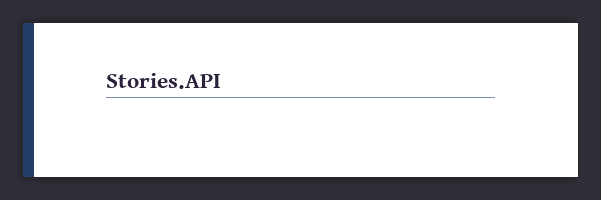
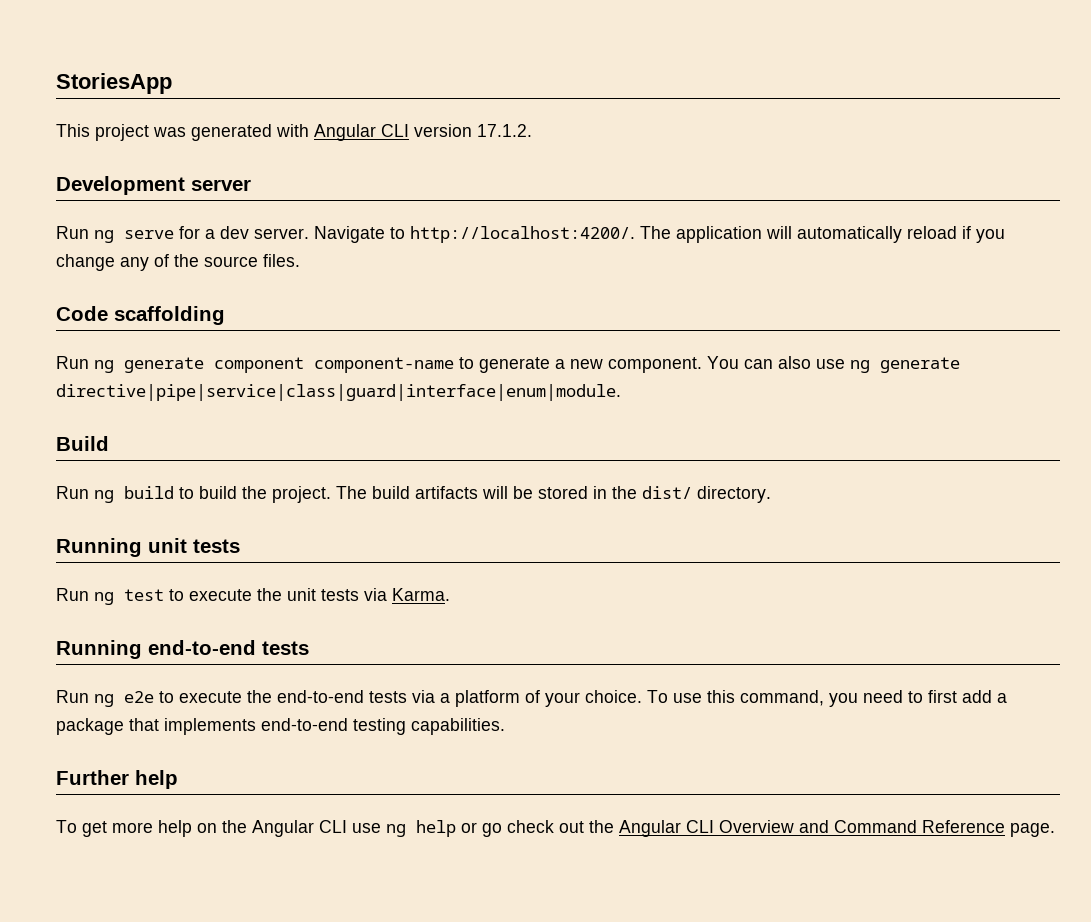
- Stories.API
+ StoriesApp
+ This project was generated with Angular CLI version 17.1.2.
+ Development server
+ Run ng serve for a dev server. Navigate to http://localhost:4200/. The application will automatically reload if you change any of the source files.
+ Code scaffolding
+ Run ng generate component component-name to generate a new component. You can also use ng generate directive|pipe|service|class|guard|interface|enum|module.
+ Build
+ Run ng build to build the project. The build artifacts will be stored in the dist/ directory.
+ Running unit tests
+ Run ng test to execute the unit tests via Karma.
+ Running end-to-end tests
+ Run ng e2e to execute the end-to-end tests via a platform of your choice. To use this command, you need to first add a package that implements end-to-end testing capabilities.
+ Further help
+ To get more help on the Angular CLI use ng help or go check out the Angular CLI Overview and Command Reference page.

